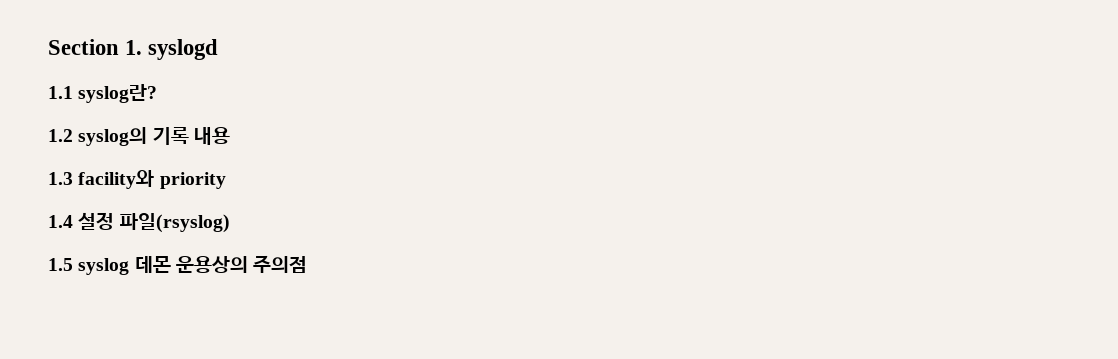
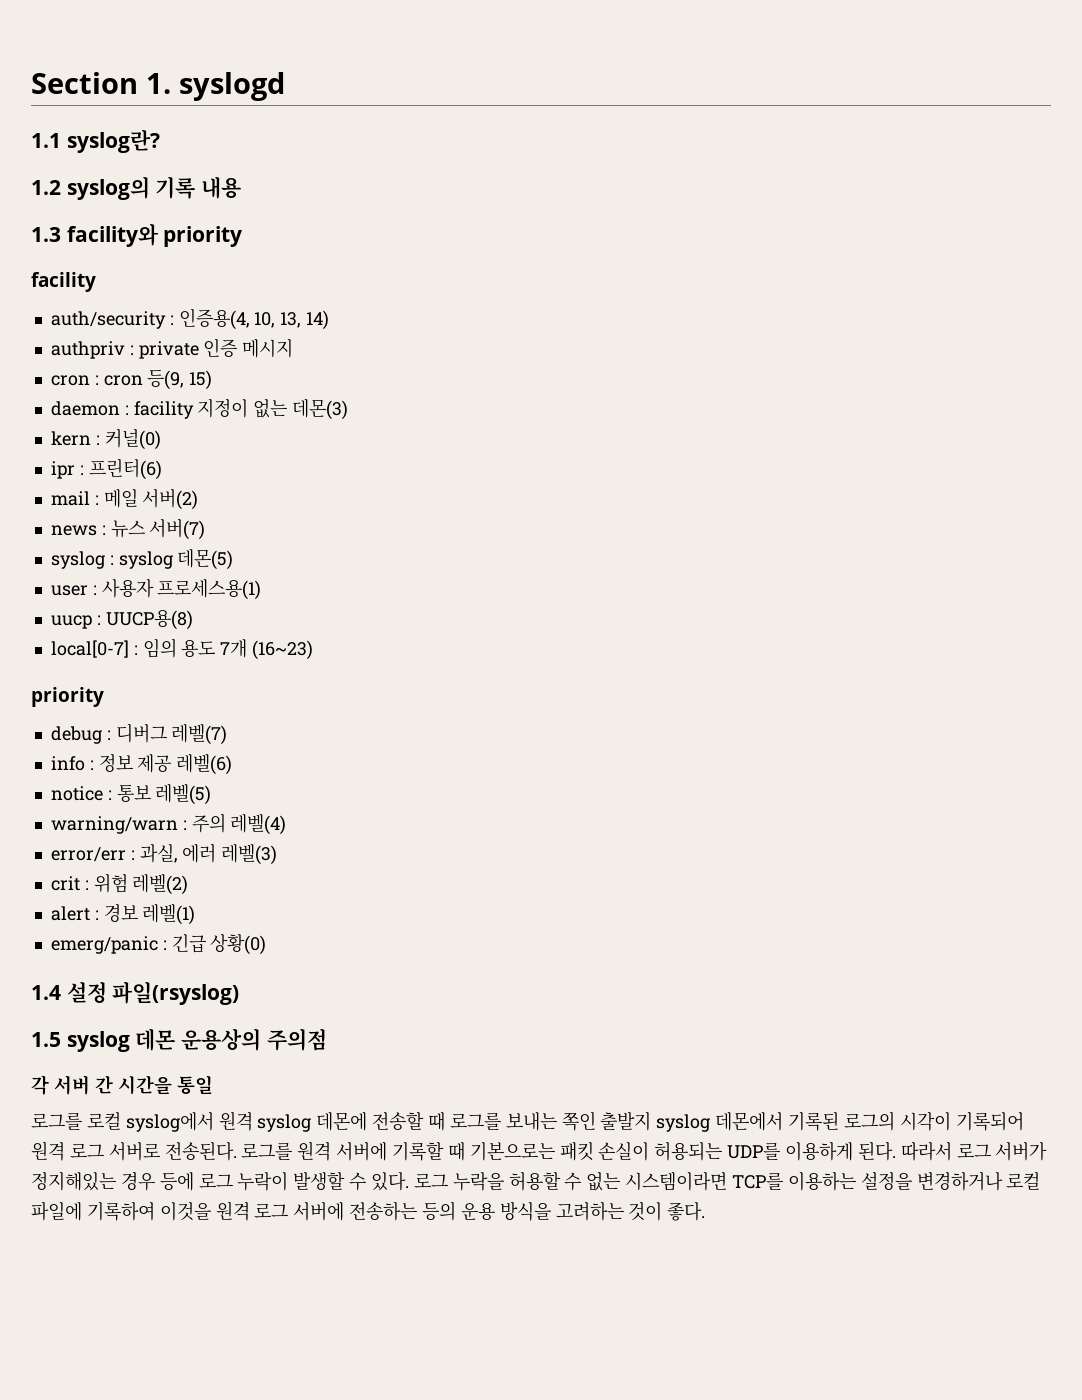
  1.3 facility와 priority
+ facility
+ auth/security : 인증용(4, 10, 13, 14)
+ authpriv : private 인증 메시지
+ cron : cron 등(9, 15)
+ daemon : facility 지정이 없는 데몬(3)
+ kern : 커널(0)
+ ipr : 프린터(6)
+ mail : 메일 서버(2)
+ news : 뉴스 서버(7)
+ syslog : syslog 데몬(5)
+ user : 사용자 프로세스용(1)
+ uucp : UUCP용(8)
+ local[0-7] : 임의 용도 7개 (16~23)
+ priority
+ debug : 디버그 레벨(7)
+ info : 정보 제공 레벨(6)
+ notice : 통보 레벨(5)
+ warning/warn : 주의 레벨(4)
+ error/err : 과실, 에러 레벨(3)
+ crit : 위험 레벨(2)
+ alert : 경보 레벨(1)
+ emerg/panic : 긴급 상황(0)
+ 각 서버 간 시간을 통일
+ 로그를 로컬 syslog에서 원격 syslog 데몬에 전송할 때 로그를 보내는 쪽인 출발지 syslog 데몬에서 기록된 로그의 시각이 기록되어 원격 로그 서버로 전송된다. 로그를 원격 서버에 기록할 때 기본으로는 패킷 손실이 허용되는 UDP를 이용하게 된다. 따라서 로그 서버가 정지해있는 경우 등에 로그 누락이 발생할 수 있다. 로그 누락을 허용할 수 없는 시스템이라면 TCP를 이용하는 설정을 변경하거나 로컬 파일에 기록하여 이것을 원격 로그 서버에 전송하는 등의 운용 방식을 고려하는 것이 좋다.

